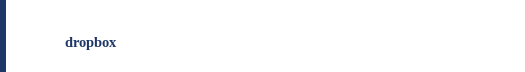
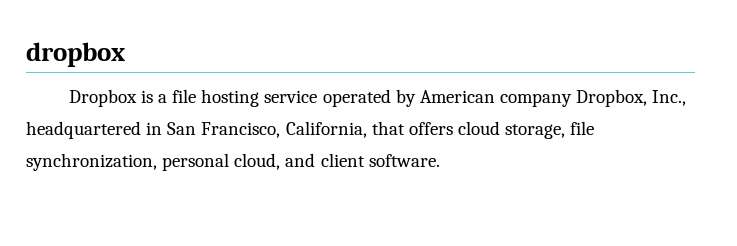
+ Dropbox is a file hosting service operated by American company Dropbox, Inc., headquartered in San Francisco, California, that offers cloud storage, file synchronization, personal cloud, and client software.

